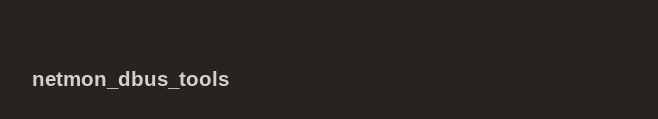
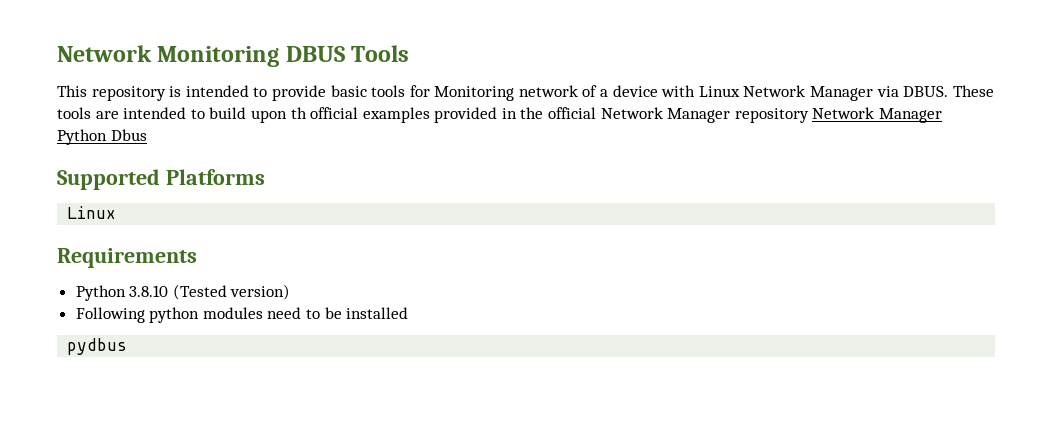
- netmon_dbus_tools
+ Network Monitoring DBUS Tools
+ This repository is intended to provide basic tools for Monitoring network of a device with Linux Network Manager via DBUS. These tools are intended to build upon th official examples provided in the official Network Manager repository Network Manager Python Dbus
+ Supported Platforms
+ Linux
+ Requirements
+ Python 3.8.10 (Tested version)
+ Following python modules need to be installed
+ pydbus

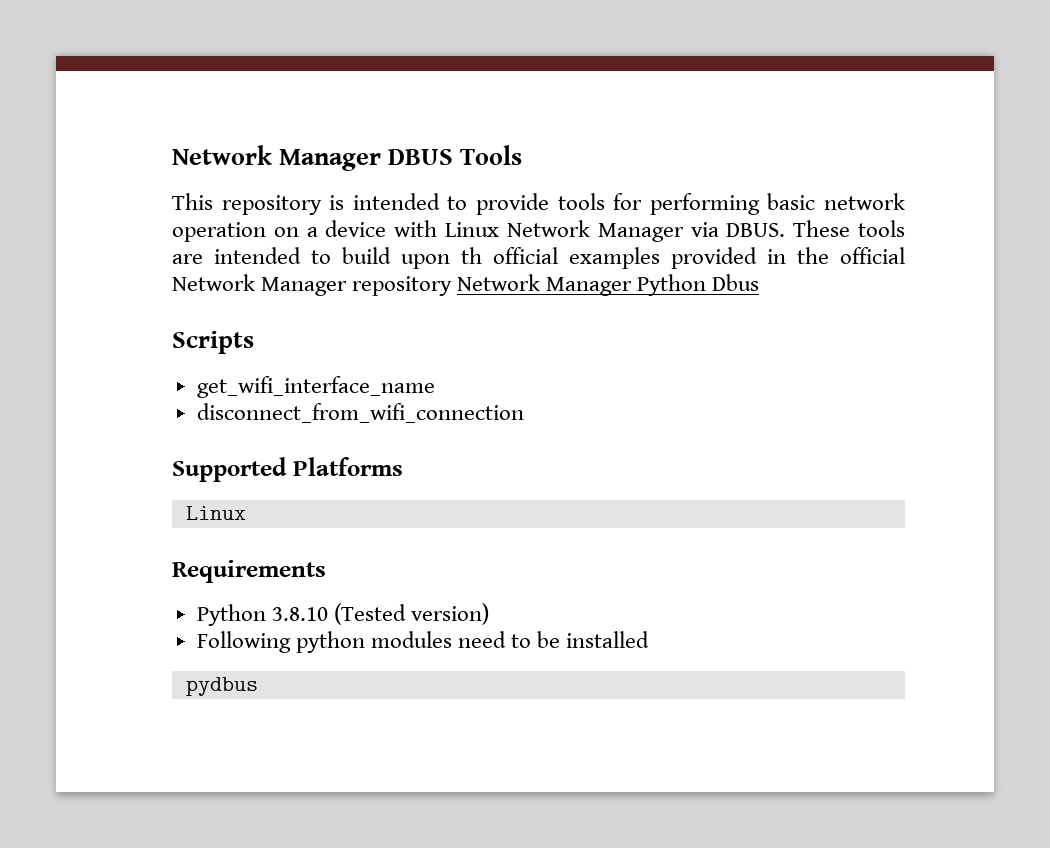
- Network Monitoring DBUS Tools
+ Network Manager DBUS Tools
- This repository is intended to provide basic tools for Monitoring network of a device with Linux Network Manager via DBUS.
+ This repository is intended to provide tools for performing basic network operation on a device with Linux Network Manager via DBUS.
+ Scripts
+ get_wifi_interface_name
+ disconnect_from_wifi_connection

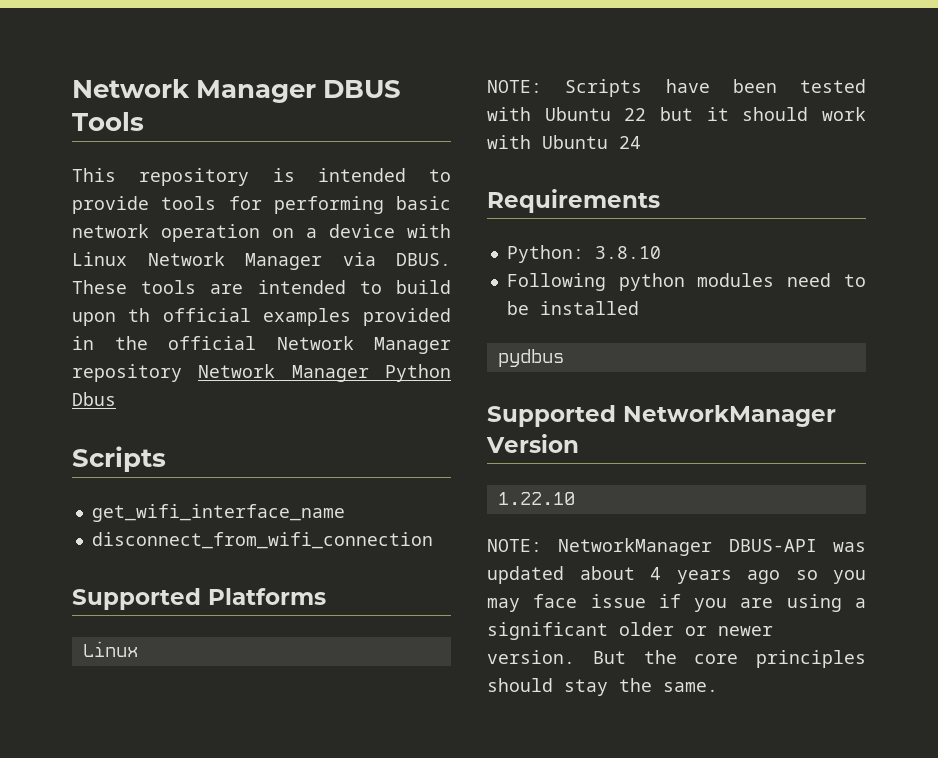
+ NOTE: Scripts have been tested with Ubuntu 22 but it should work with Ubuntu 24
- Python 3.8.10 (Tested version)
+ Python: 3.8.10
+ Supported NetworkManager Version
+ 1.22.10
+ NOTE: NetworkManager DBUS-API was updated about 4 years ago so you may face issue if you are using a significant older or newer version. But the core principles should stay the same.

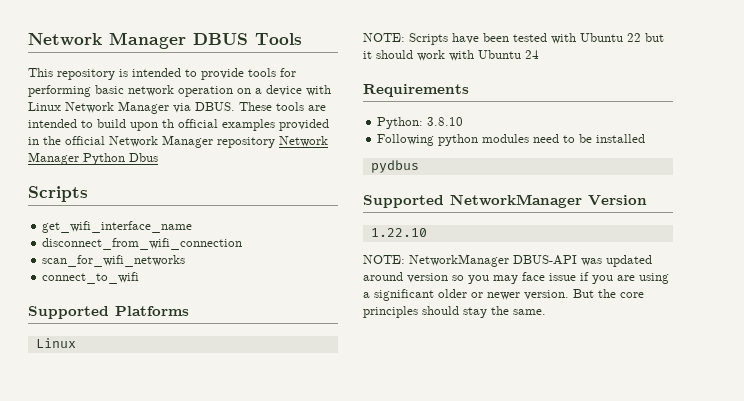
+ scan_for_wifi_networks
+ connect_to_wifi
- NOTE: NetworkManager DBUS-API was updated about 4 years ago so you may face issue if you are using a significant older or newer version.
+ NOTE: NetworkManager DBUS-API was updated around version so you may face issue if you are using a significant older or newer version.

